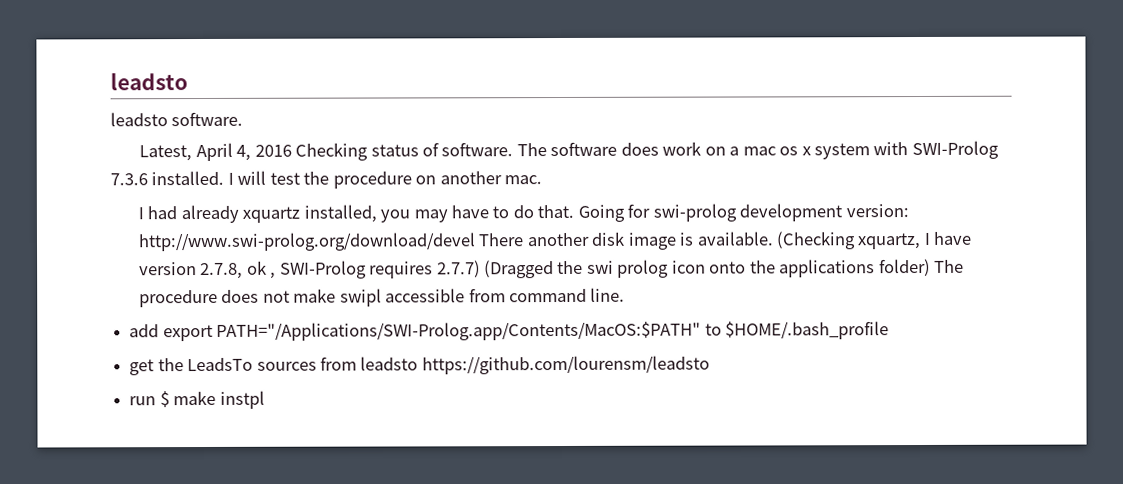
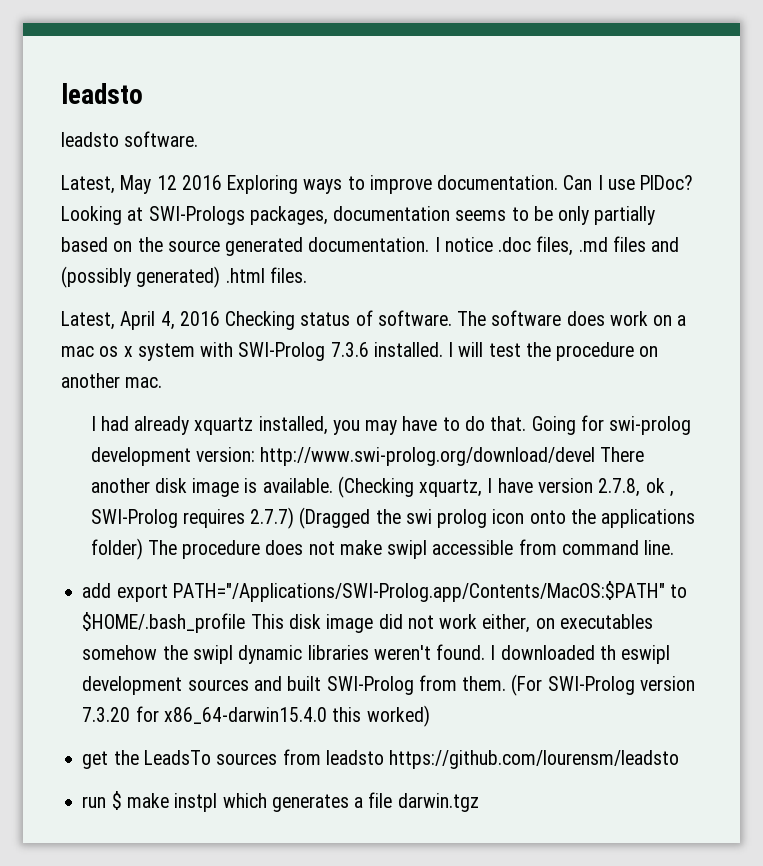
+ Latest, May 12 2016 Exploring ways to improve documentation. Can I use PlDoc? Looking at SWI-Prologs packages, documentation seems to be only partially based on the source generated documentation. I notice .doc files, .md files and (possibly generated) .html files.
- add export PATH="/Applications/SWI-Prolog.app/Contents/MacOS:$PATH" to $HOME/.bash_profile
+ add export PATH="/Applications/SWI-Prolog.app/Contents/MacOS:$PATH" to $HOME/.bash_profile This disk image did not work either, on executables somehow the swipl dynamic libraries weren't found. I downloaded th eswipl development sources and built SWI-Prolog from them. (For SWI-Prolog version 7.3.20 for x86_64-darwin15.4.0 this worked)
- run $ make instpl
+ run $ make instpl which generates a file darwin.tgz

